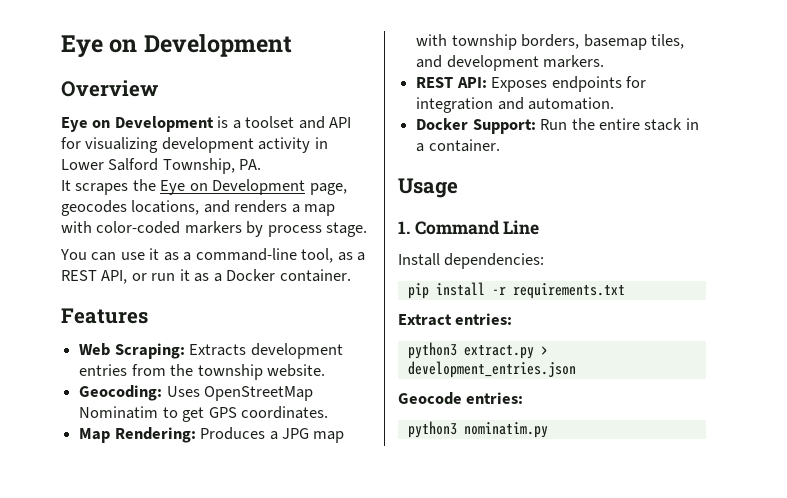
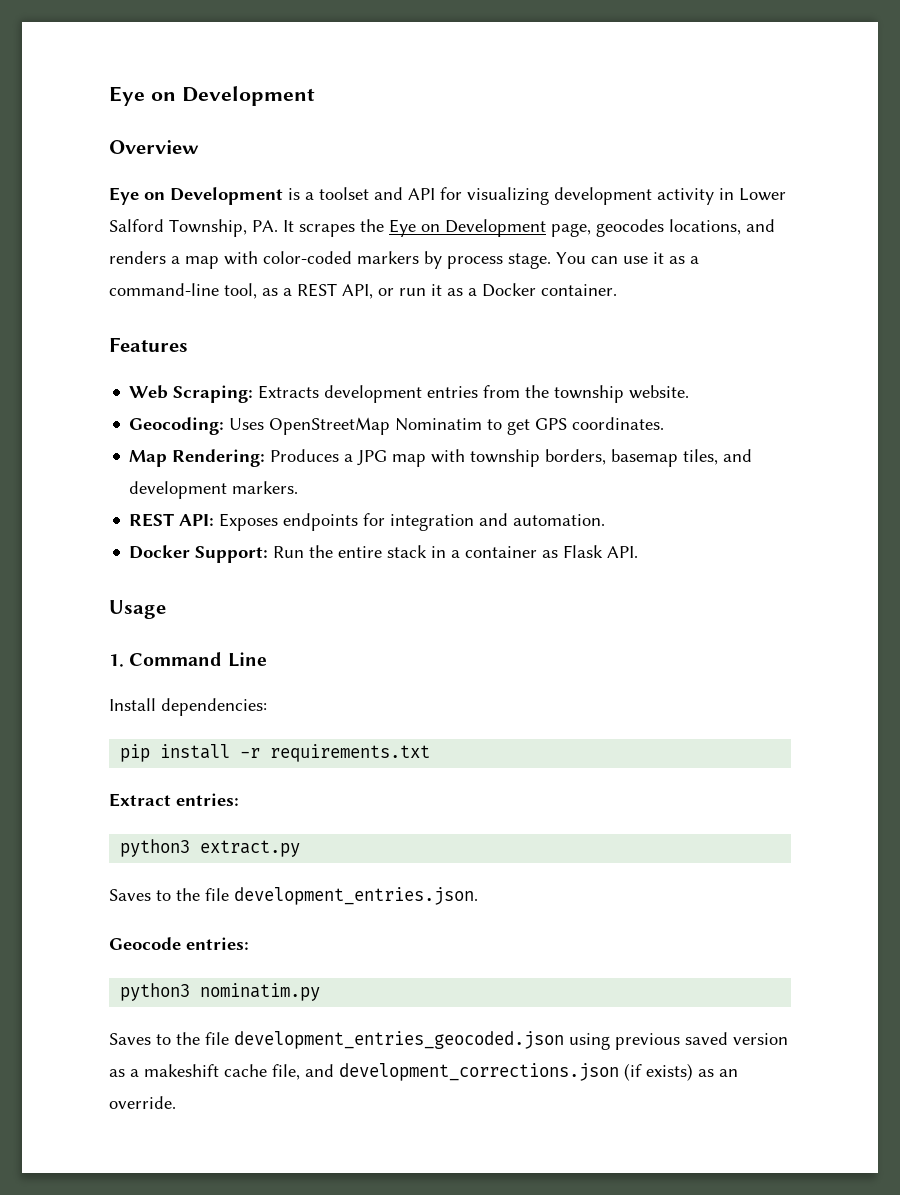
- Eye on Development is a toolset and API for visualizing development activity in Lower Salford Township, PA.
- It scrapes the Eye on Development page, geocodes locations, and renders a map with color-coded markers by process stage.
- You can use it as a command-line tool, as a REST API, or run it as a Docker container.
+ Eye on Development is a toolset and API for visualizing development activity in Lower Salford Township, PA. It scrapes the Eye on Development page, geocodes locations, and renders a map with color-coded markers by process stage. You can use it as a command-line tool, as a REST API, or run it as a Docker container.
- Docker Support: Run the entire stack in a container.
+ Docker Support: Run the entire stack in a container as Flask API.
- python3 extract.py > development_entries.json
+ python3 extract.py
+ Saves to the file development_entries.json.
+ Saves to the file development_entries_geocoded.json using previous saved version as a makeshift cache file, and development_corrections.json (if exists) as an override.

